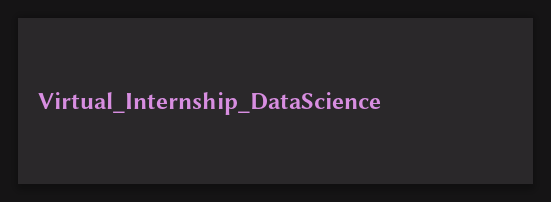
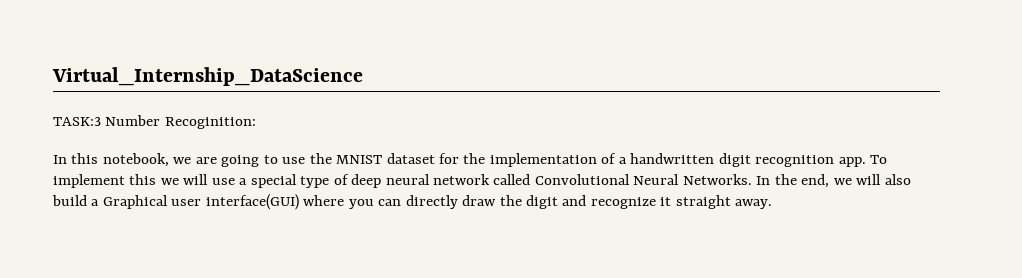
+ TASK:3 Number Recoginition:
+ In this notebook, we are going to use the MNIST dataset for the implementation of a handwritten digit recognition app. To implement this we will use a special type of deep neural network called Convolutional Neural Networks. In the end, we will also build a Graphical user interface(GUI) where you can directly draw the digit and recognize it straight away.

